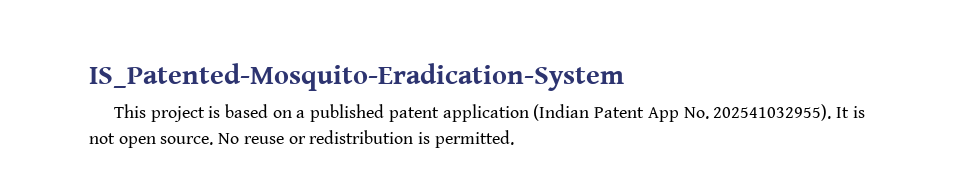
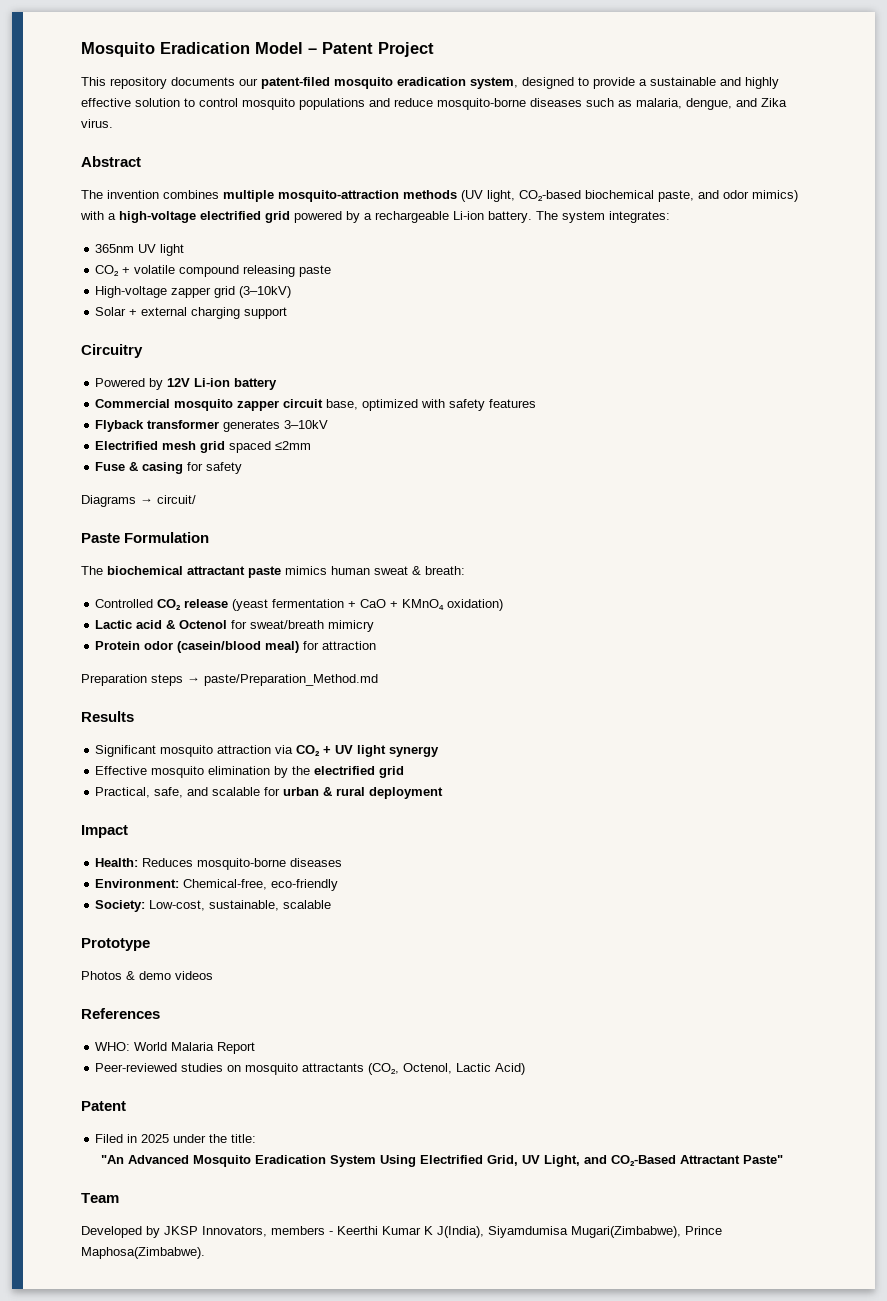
- IS_Patented-Mosquito-Eradication-System
- This project is based on a published patent application (Indian Patent App No. 202541032955). It is not open source. No reuse or redistribution is permitted.
+ Mosquito Eradication Model – Patent Project
+ This repository documents our patent-filed mosquito eradication system, designed to provide a sustainable and highly effective solution to control mosquito populations and reduce mosquito-borne diseases such as malaria, dengue, and Zika virus.
+ Abstract
+ The invention combines multiple mosquito-attraction methods (UV light, CO₂-based biochemical paste, and odor mimics) with a high-voltage electrified grid powered by a rechargeable Li-ion battery. The system integrates:
+ 365nm UV light
+ CO₂ + volatile compound releasing paste
+ High-voltage zapper grid (3–10kV)
+ Solar + external charging support
+ Circuitry
+ Powered by 12V Li-ion battery
+ Commercial mosquito zapper circuit base, optimized with safety features
+ Flyback transformer generates 3–10kV
+ Electrified mesh grid spaced ≤2mm
+ Fuse & casing for safety
+ Diagrams → circuit/
+ Paste Formulation
+ The biochemical attractant paste mimics human sweat & breath:
+ Controlled CO₂ release (yeast fermentation + CaO + KMnO₄ oxidation)
+ Lactic acid & Octenol for sweat/breath mimicry
+ Protein odor (casein/blood meal) for attraction
+ Preparation steps → paste/Preparation_Method.md
+ Results
+ Significant mosquito attraction via CO₂ + UV light synergy
+ Effective mosquito elimination by the electrified grid
+ Practical, safe, and scalable for urban & rural deployment
+ Impact
+ Health: Reduces mosquito-borne diseases
+ Environment: Chemical-free, eco-friendly
+ Society: Low-cost, sustainable, scalable
+ Prototype
+ Photos & demo videos
+ References
+ WHO: World Malaria Report
+ Peer-reviewed studies on mosquito attractants (CO₂, Octenol, Lactic Acid)
+ Patent
+ Filed in 2025 under the title:
+ "An Advanced Mosquito Eradication System Using Electrified Grid, UV Light, and CO₂-Based Attractant Paste"
+ Team
+ Developed by JKSP Innovators, members - Keerthi Kumar K J(India), Siyamdumisa Mugari(Zimbabwe), Prince Maphosa(Zimbabwe).

